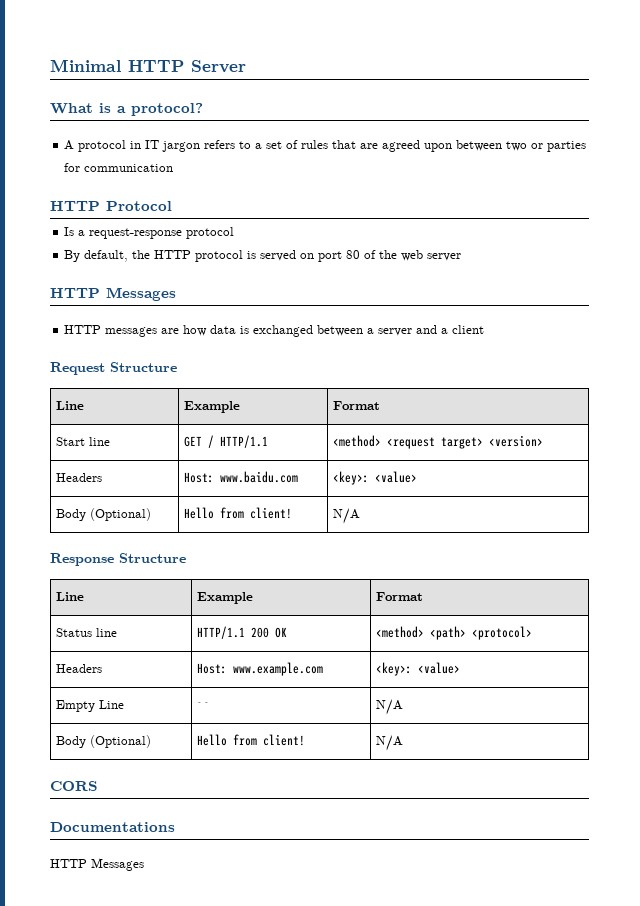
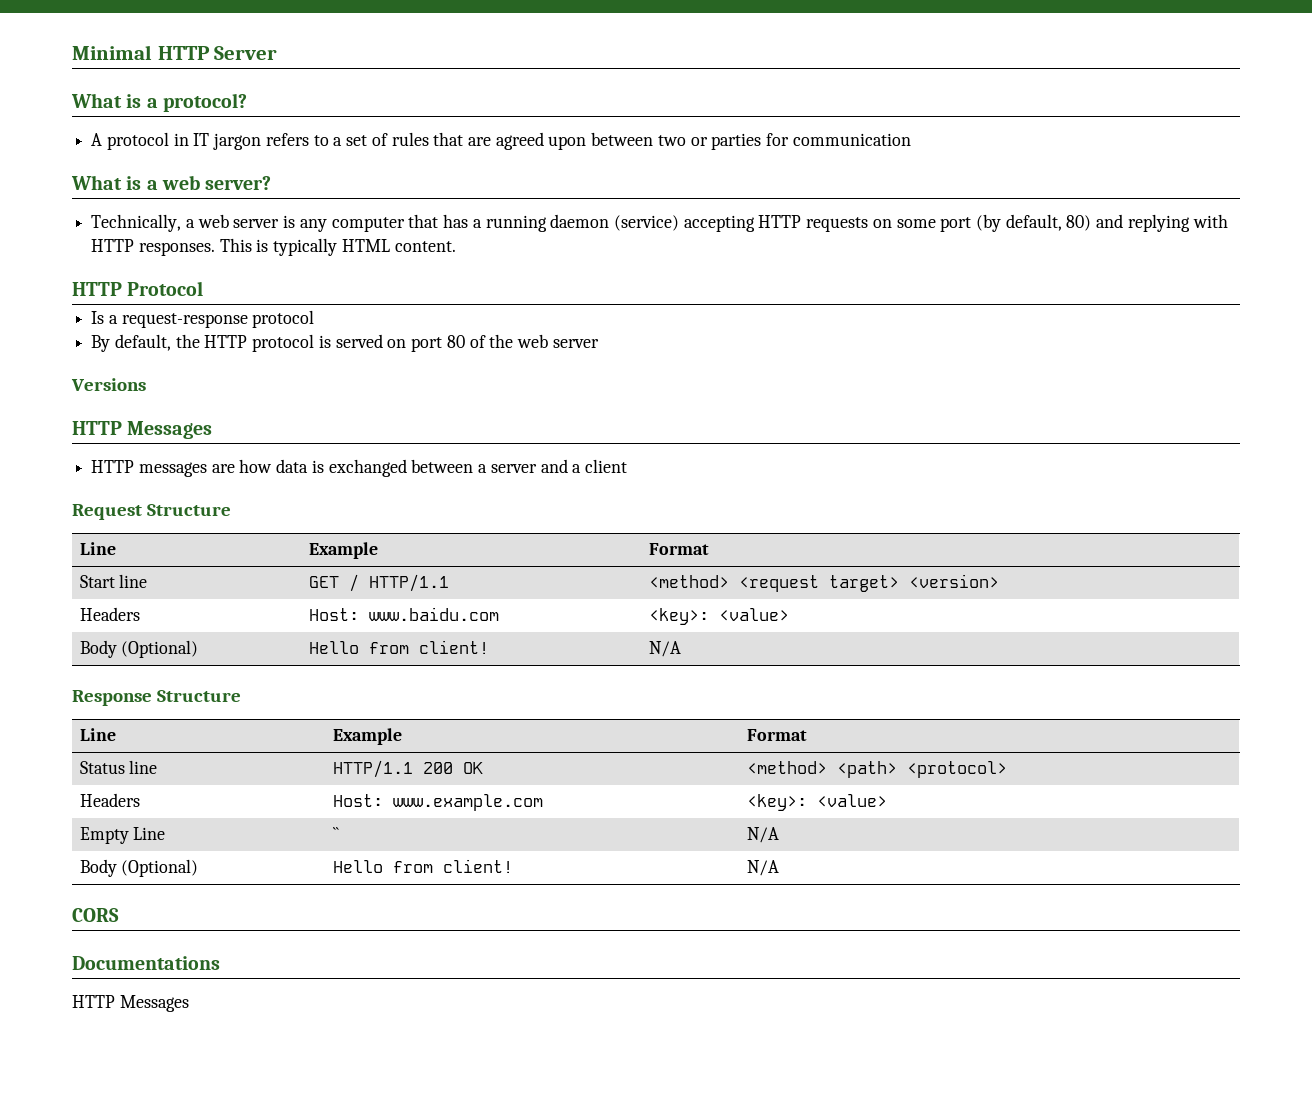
+ What is a web server?
+ Technically, a web server is any computer that has a running daemon (service) accepting HTTP requests on some port (by default, 80) and replying with HTTP responses. This is typically HTML content.
+ Versions

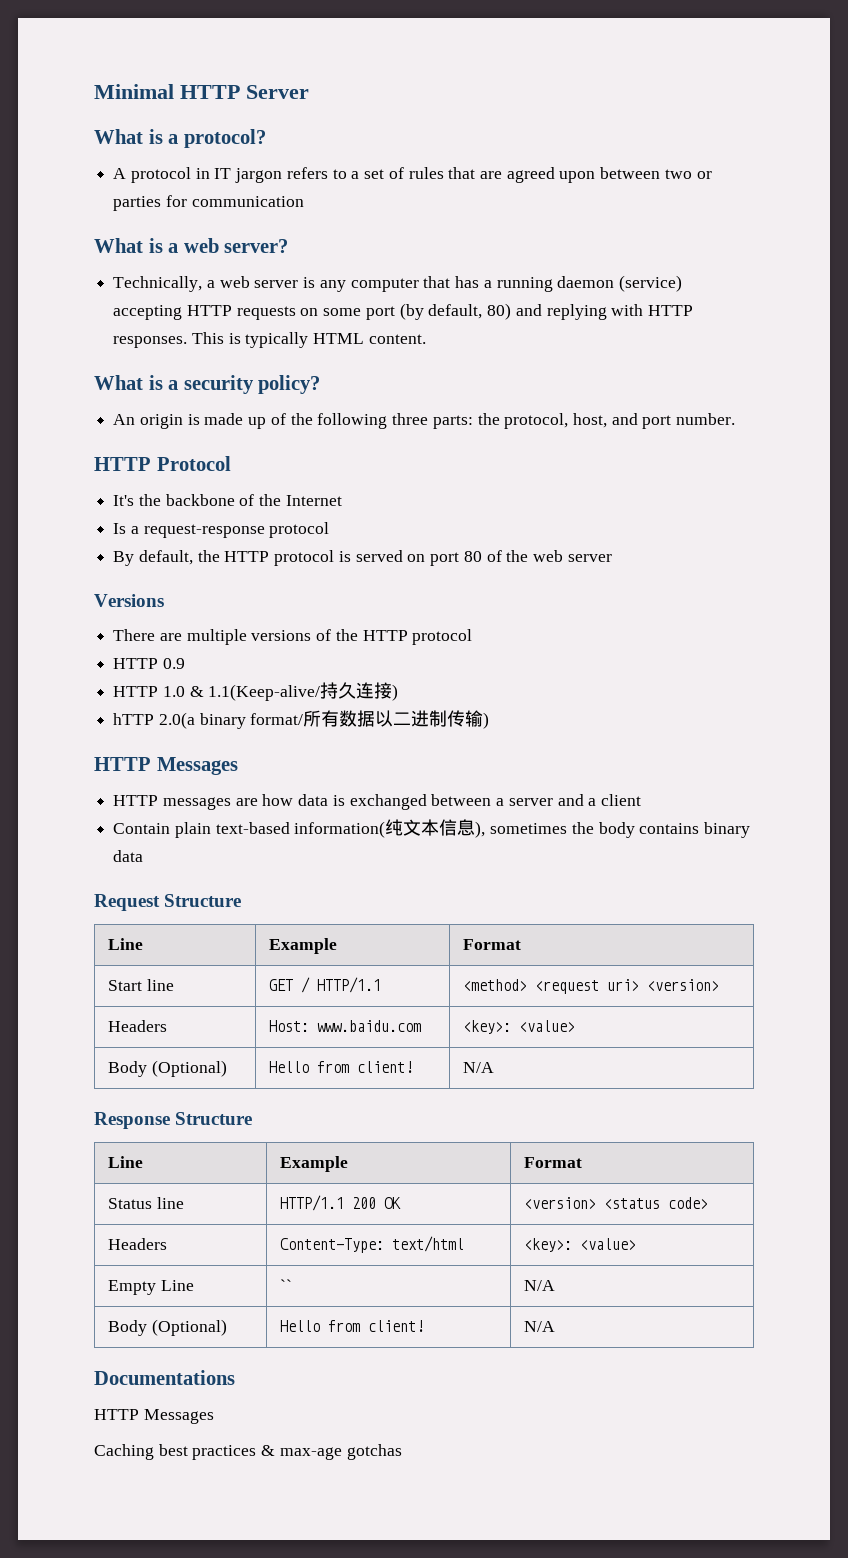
+ What is a security policy?
+ An origin is made up of the following three parts: the protocol, host, and port number.
  HTTP Protocol
+ It's the backbone of the Internet
+ There are multiple versions of the HTTP protocol
+ HTTP 0.9
+ HTTP 1.0 & 1.1(Keep-alive/持久连接)
+ hTTP 2.0(a binary format/所有数据以二进制传输)
+ Contain plain text-based information(纯文本信息), sometimes the body contains binary data
- Start line | GET / HTTP/1.1 | <method> <request target> <version>
+ Start line | GET / HTTP/1.1 | <method> <request uri> <version>
- Status line | HTTP/1.1 200 OK | <method> <path> <protocol>
- Headers | Host: www.example.com | <key>: <value>
+ Status line | HTTP/1.1 200 OK | <version> <status code>
+ Headers | Content-Type: text/html | <key>: <value>
- CORS
+ Caching best practices & max-age gotchas

